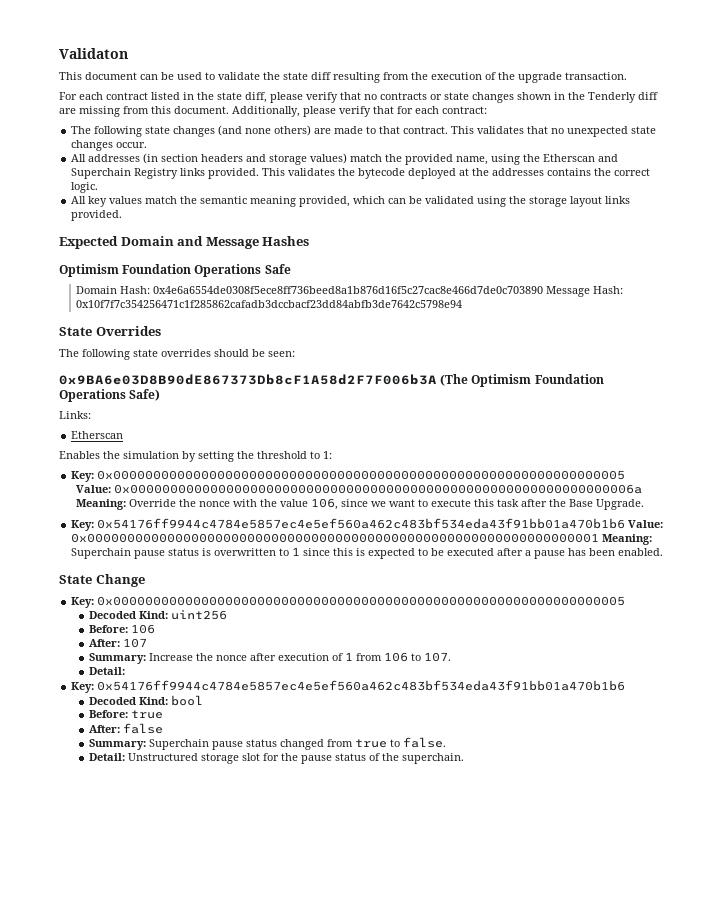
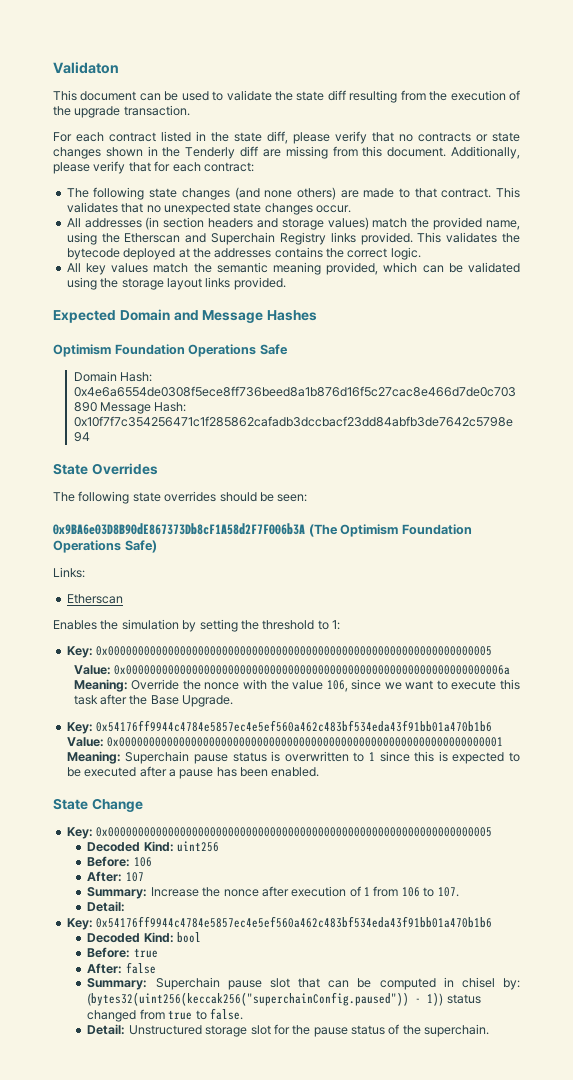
- Summary: Superchain pause status changed from true to false.
+ Summary: Superchain pause slot that can be computed in chisel by: (bytes32(uint256(keccak256("superchainConfig.paused")) - 1)) status changed from true to false.

